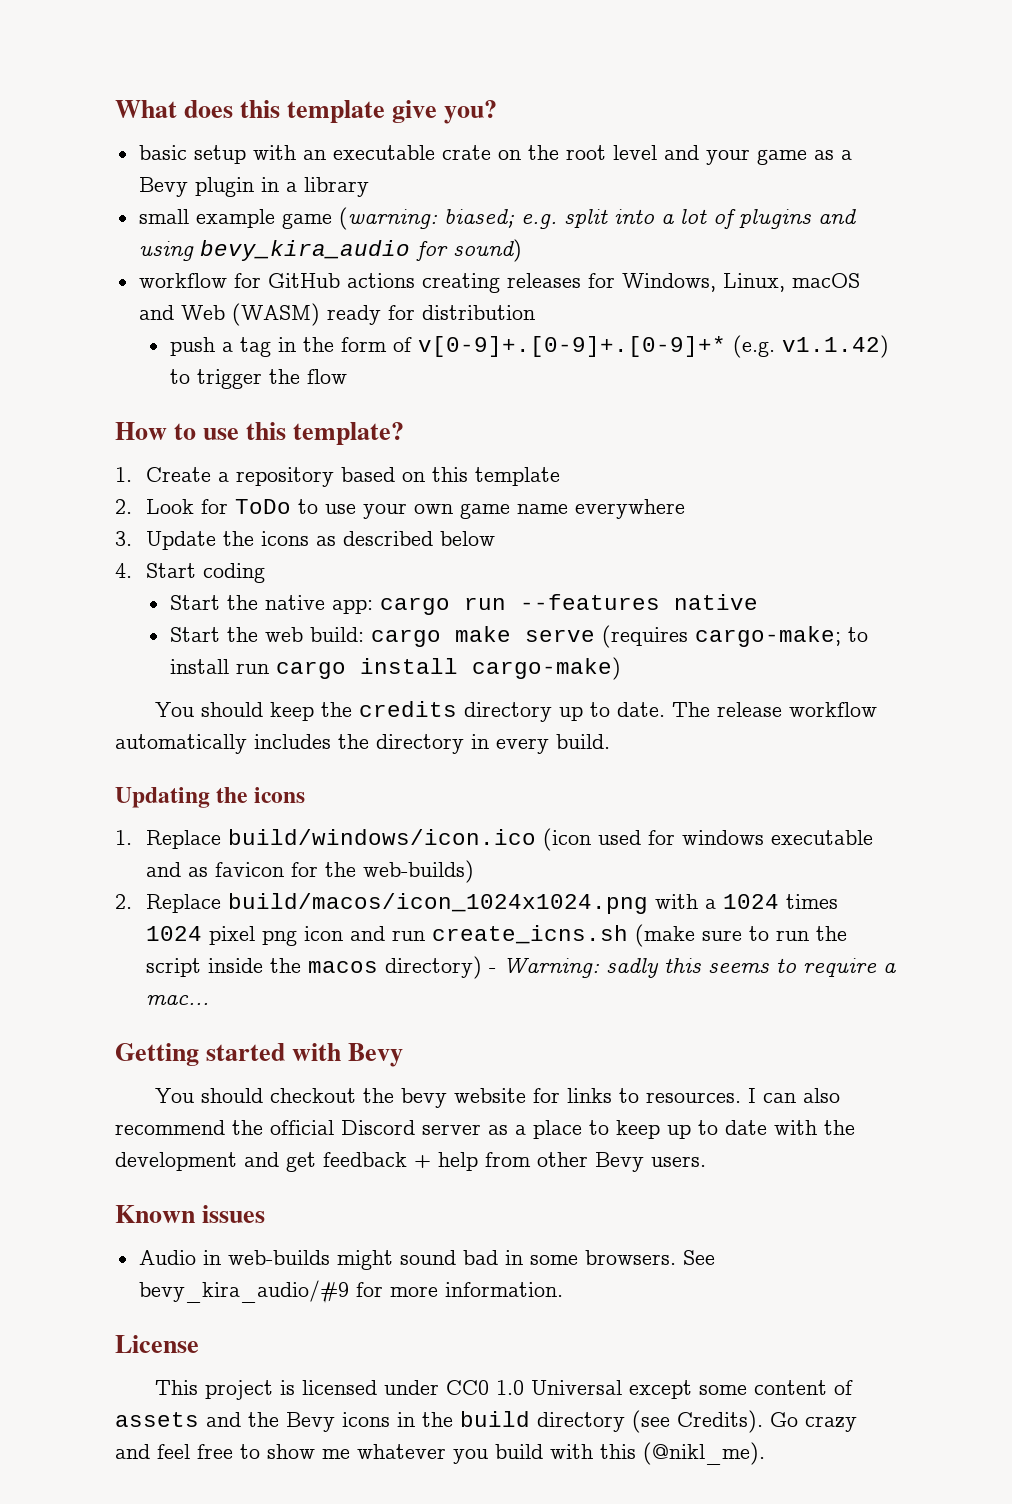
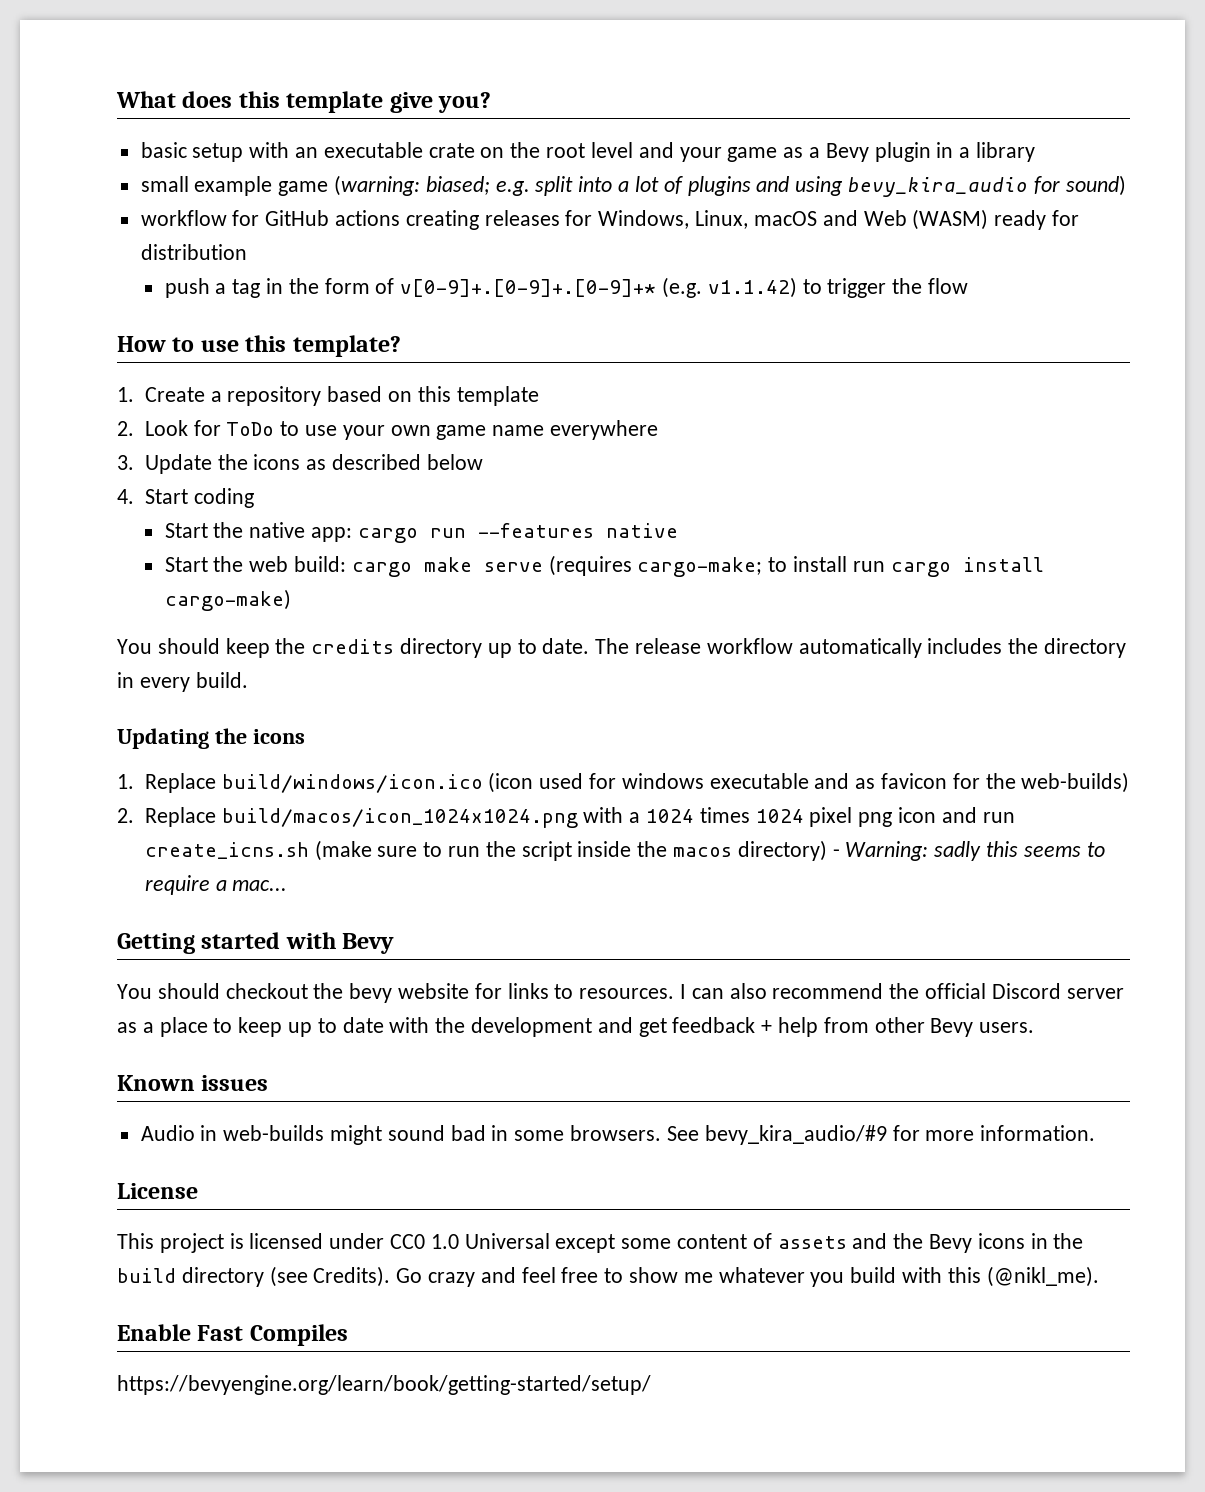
+ Enable Fast Compiles
+ https://bevyengine.org/learn/book/getting-started/setup/

